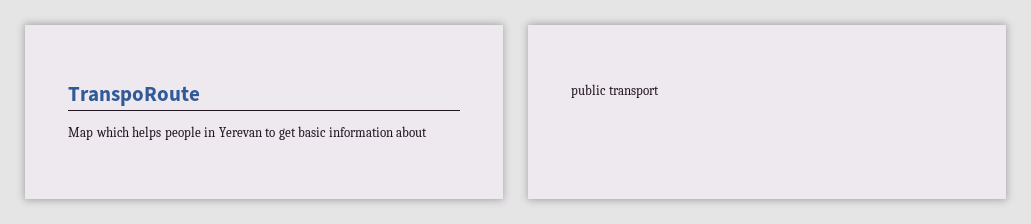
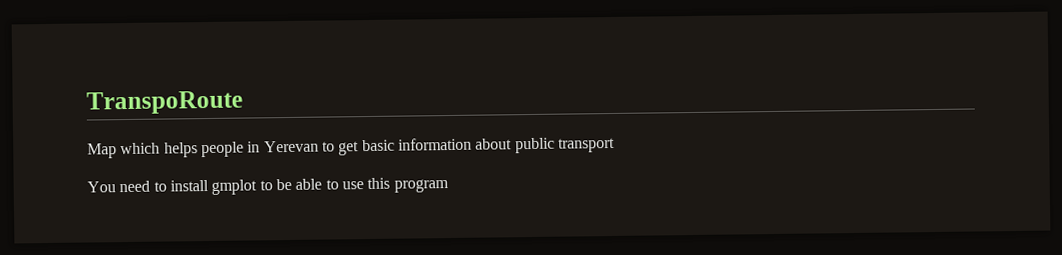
+ You need to install gmplot to be able to use this program

